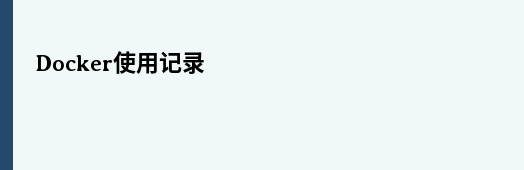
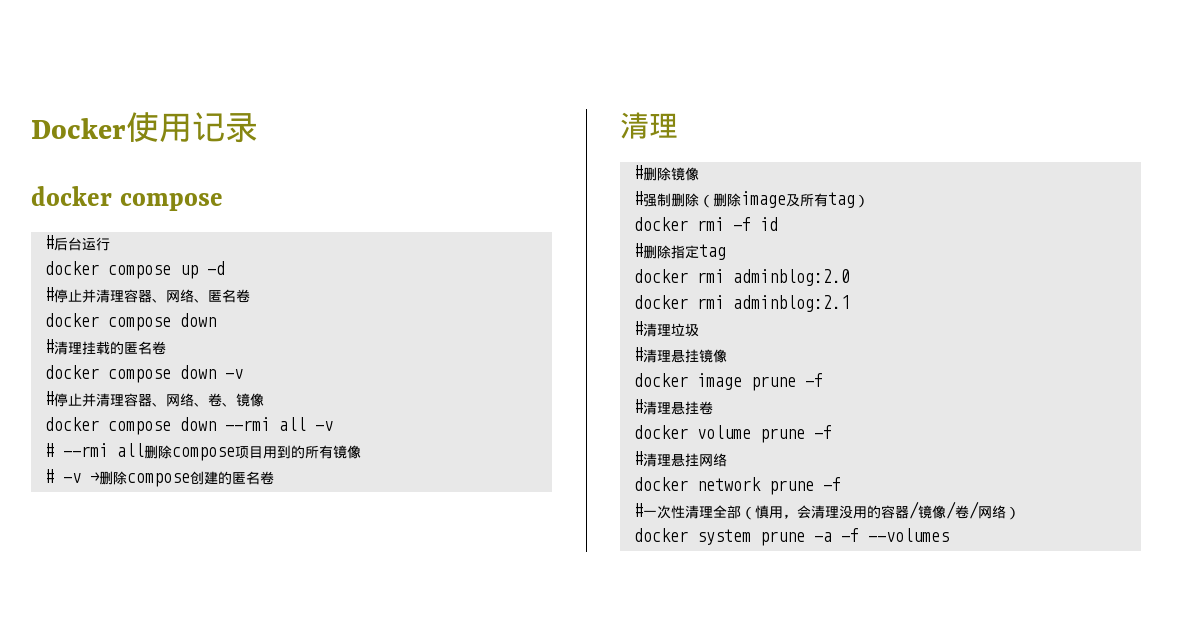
  Docker使用记录
+ docker compose
+ #后台运行
+ docker compose up -d
+ #停止并清理容器、网络、匿名卷
+ docker compose down
+ #清理挂载的匿名卷
+ docker compose down -v
+ #停止并清理容器、网络、卷、镜像
+ docker compose down --rmi all -v
+ # --rmi all删除compose项目用到的所有镜像
+ # -v →删除compose创建的匿名卷
+ 清理
+ #删除镜像
+ #强制删除（删除image及所有tag）
+ docker rmi -f id
+ #删除指定tag
+ docker rmi adminblog:2.0
+ docker rmi adminblog:2.1
+ #清理垃圾
+ #清理悬挂镜像
+ docker image prune -f
+ #清理悬挂卷
+ docker volume prune -f
+ #清理悬挂网络
+ docker network prune -f
+ #一次性清理全部（慎用，会清理没用的容器/镜像/卷/网络）
+ docker system prune -a -f --volumes

